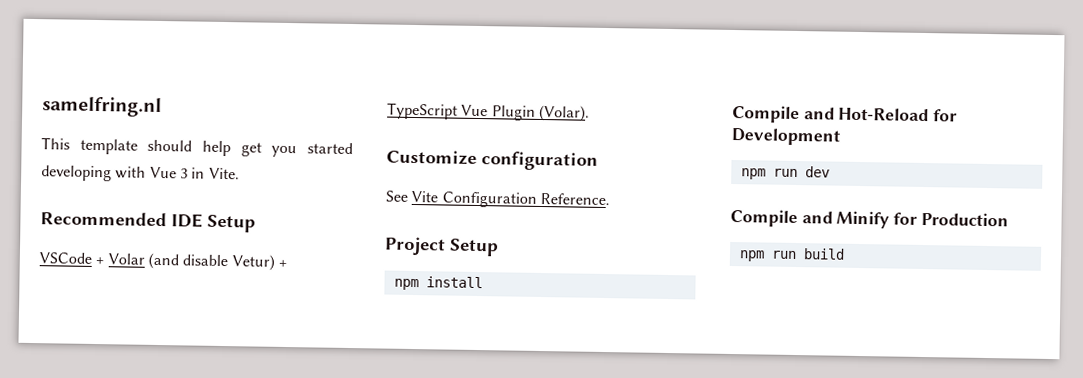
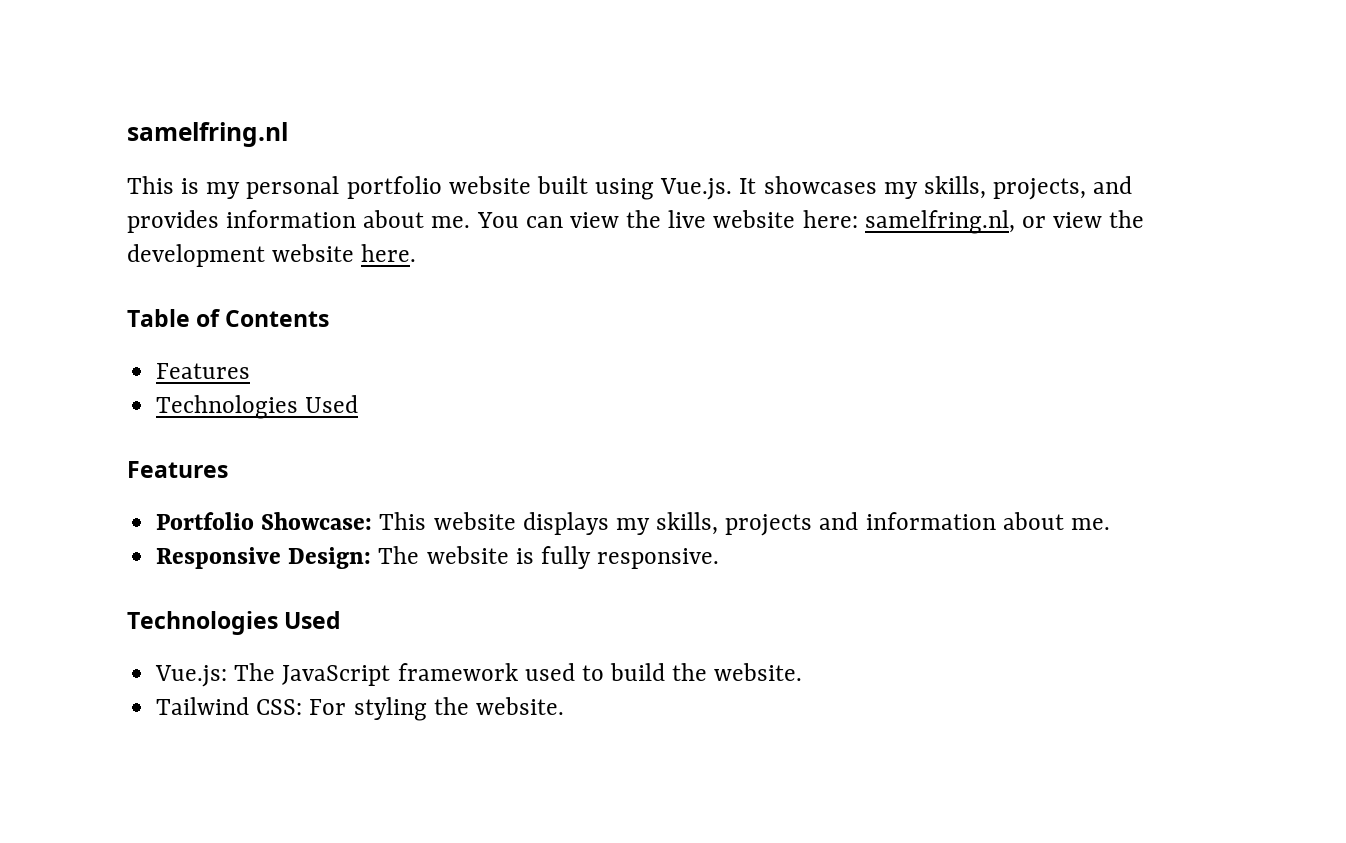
- This template should help get you started developing with Vue 3 in Vite.
- Recommended IDE Setup
- VSCode + Volar (and disable Vetur) + TypeScript Vue Plugin (Volar).
- Customize configuration
- See Vite Configuration Reference.
- Project Setup
- npm install
- Compile and Hot-Reload for Development
- npm run dev
- Compile and Minify for Production
- npm run build
+ This is my personal portfolio website built using Vue.js. It showcases my skills, projects, and provides information about me. You can view the live website here: samelfring.nl, or view the development website here.
+ Table of Contents
+ Features
+ Technologies Used
+ Features
+ Portfolio Showcase: This website displays my skills, projects and information about me.
+ Responsive Design: The website is fully responsive.
+ Technologies Used
+ Vue.js: The JavaScript framework used to build the website.
+ Tailwind CSS: For styling the website.

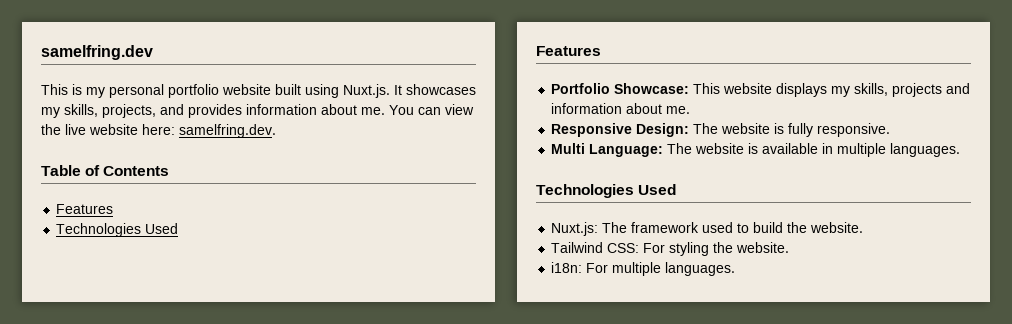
- samelfring.nl
+ samelfring.dev
- This is my personal portfolio website built using Vue.js. It showcases my skills, projects, and provides information about me.
+ This is my personal portfolio website built using Nuxt.js. It showcases my skills, projects, and provides information about me.
- You can view the live website here: samelfring.nl, or view the development website here.
+ You can view the live website here: samelfring.dev.
  Responsive Design: The website is fully responsive.
+ Multi Language: The website is available in multiple languages.
  Technologies Used
- Vue.js: The JavaScript framework used to build the website.
+ Nuxt.js: The framework used to build the website.
+ i18n: For multiple languages.

